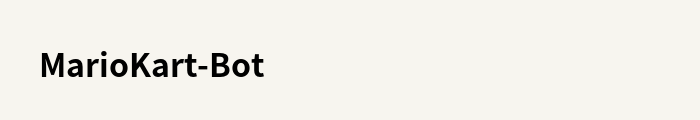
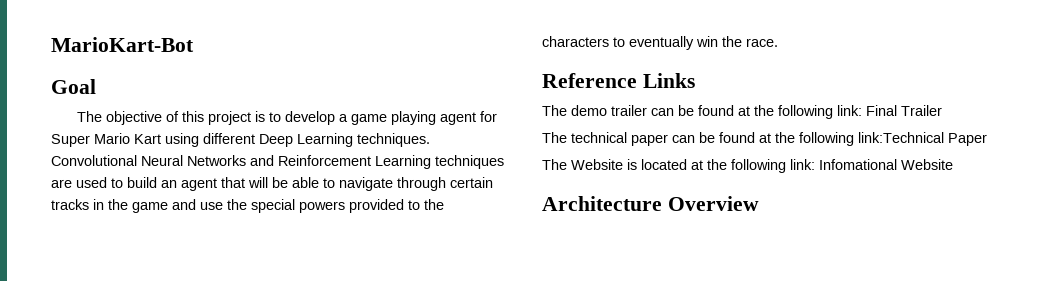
+ Goal
+ The objective of this project is to develop a game playing agent for Super Mario Kart using different Deep Learning techniques. Convolutional Neural Networks and Reinforcement Learning techniques are used to build an agent that will be able to navigate through certain tracks in the game and use the special powers provided to the characters to eventually win the race.
+ Reference Links
+ The demo trailer can be found at the following link: Final Trailer
+ The technical paper can be found at the following link:Technical Paper
+ The Website is located at the following link: Infomational Website
+ Architecture Overview

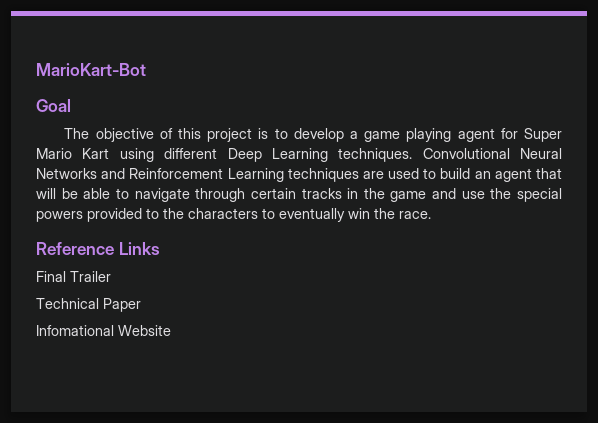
- The demo trailer can be found at the following link: Final Trailer
- The technical paper can be found at the following link:Technical Paper
- The Website is located at the following link: Infomational Website
+ Final Trailer
+ Technical Paper
+ Infomational Website
- Architecture Overview

